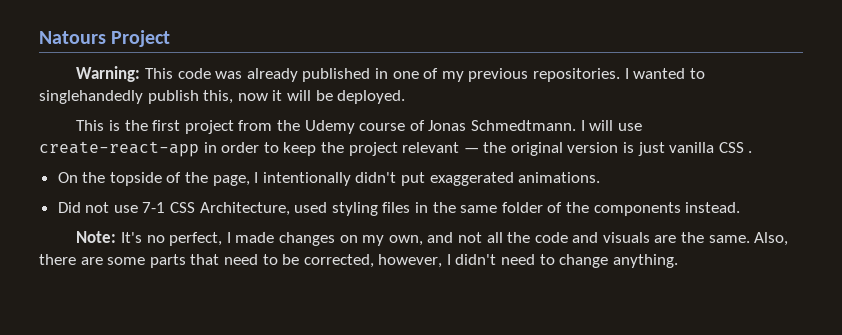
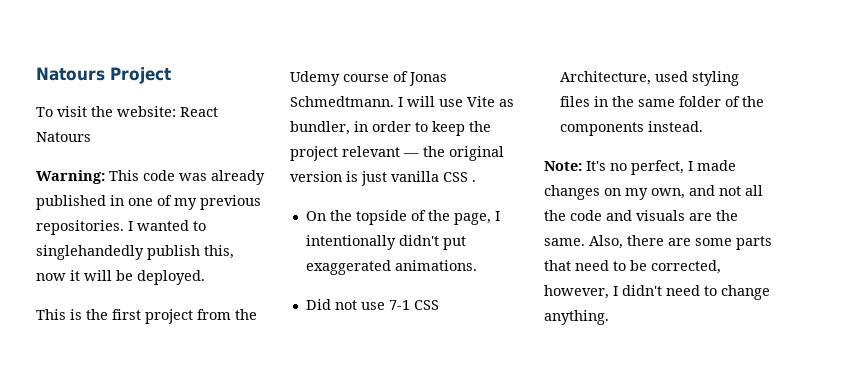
+ To visit the website: React Natours
- I will use create-react-app in order to keep the project relevant — the original version is just vanilla CSS .
+ I will use Vite as bundler, in order to keep the project relevant — the original version is just vanilla CSS .

